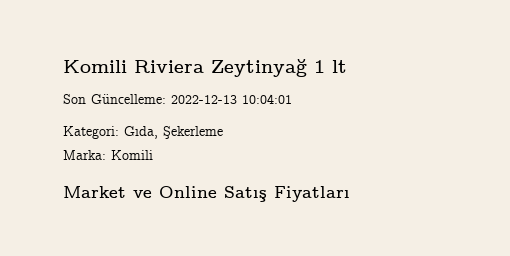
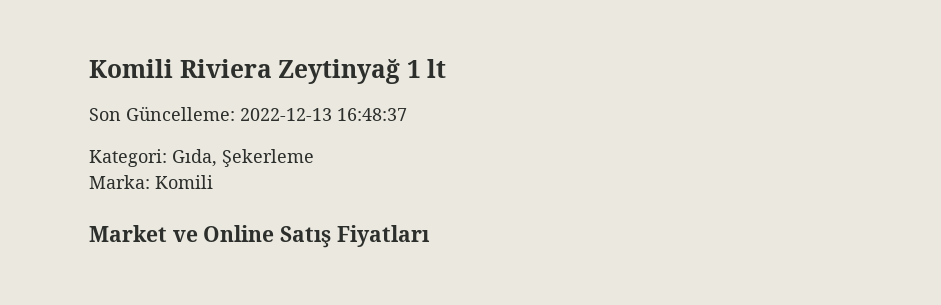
- Son Güncelleme: 2022-12-13 10:04:01
+ Son Güncelleme: 2022-12-13 16:48:37

